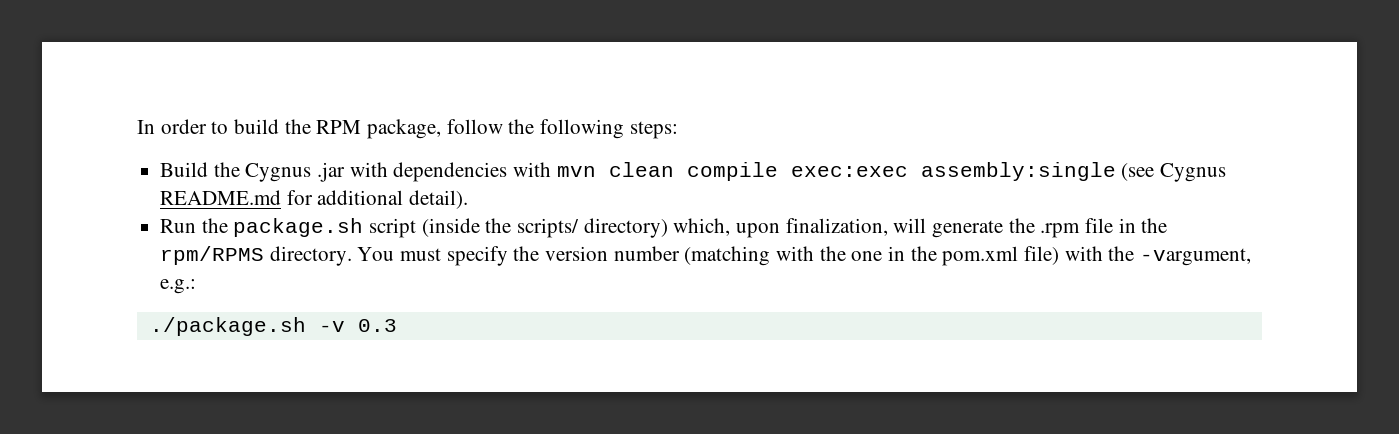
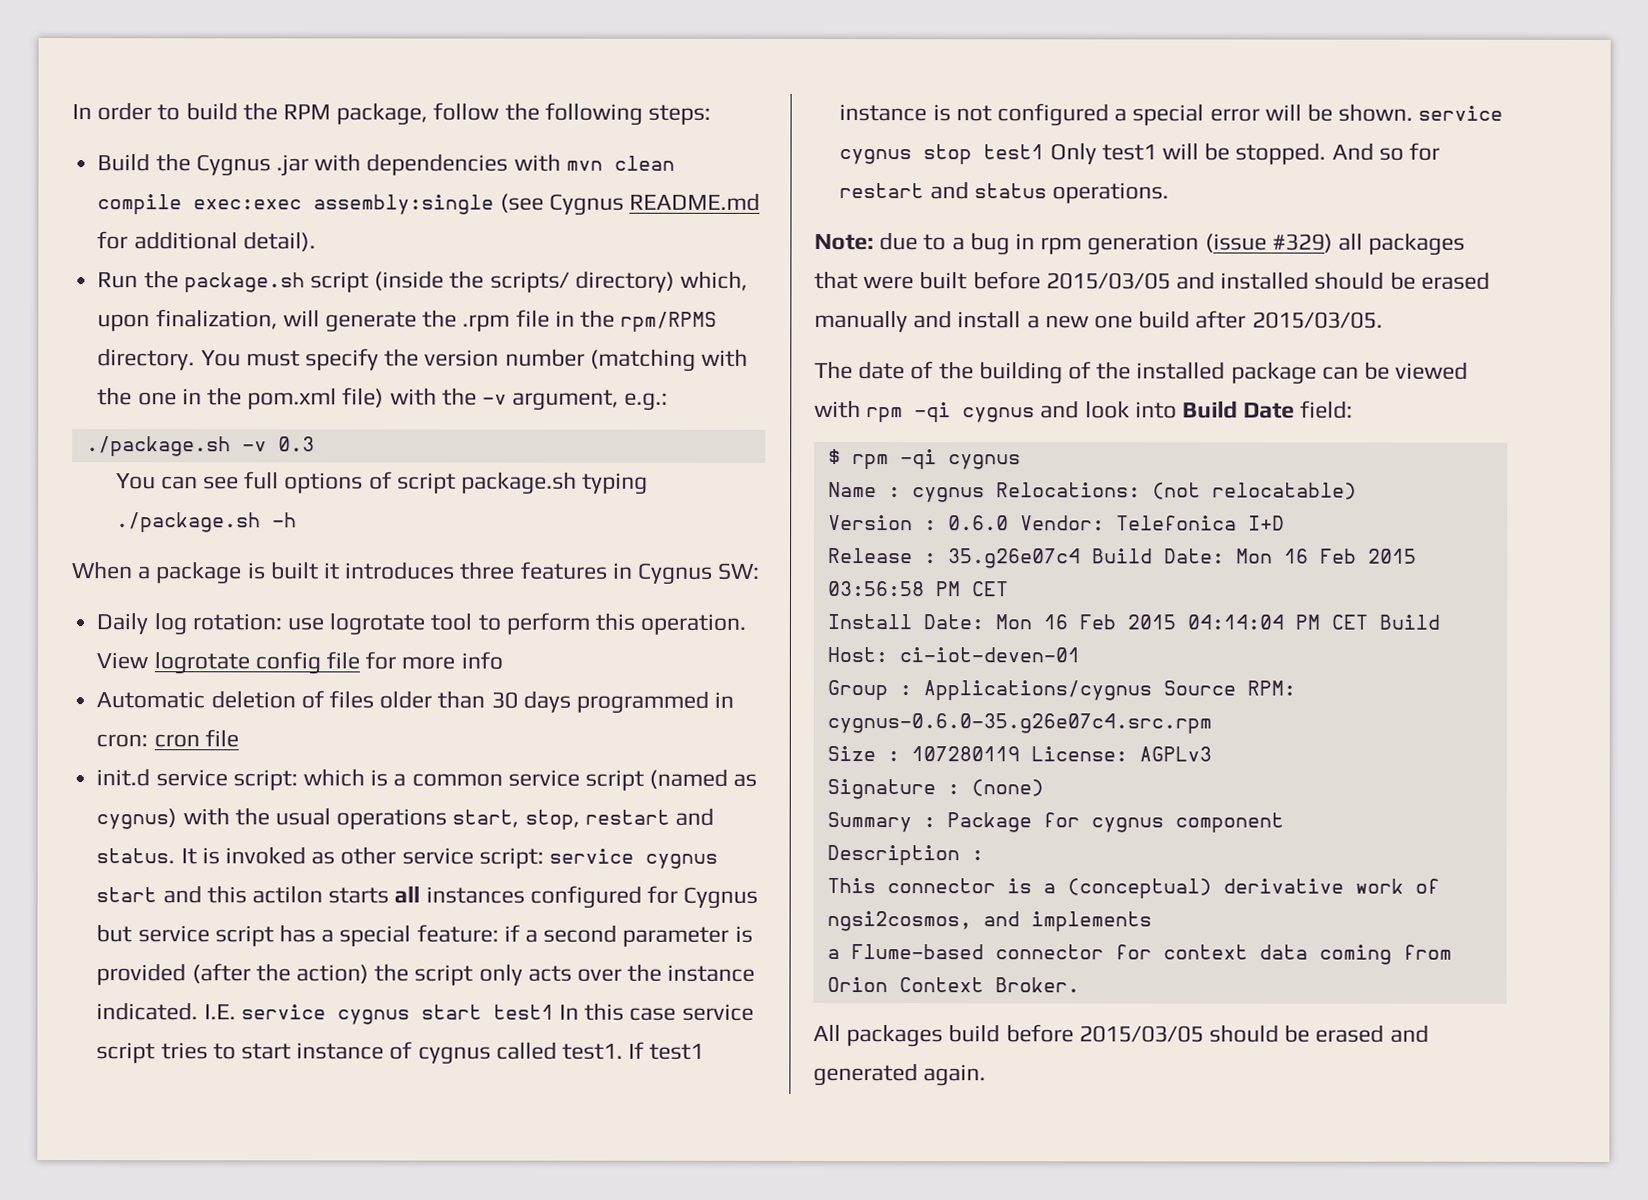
- You must specify the version number (matching with the one in the pom.xml file) with the -vargument, e.g.:
+ You must specify the version number (matching with the one in the pom.xml file) with the -v argument, e.g.:
+ You can see full options of script package.sh typing ./package.sh -h
+ When a package is built it introduces three features in Cygnus SW:
+ Daily log rotation: use logrotate tool to perform this operation. View logrotate config file for more info
+ Automatic deletion of files older than 30 days programmed in cron: cron file
+ init.d service script: which is a common service script (named as cygnus) with the usual operations start, stop, restart and status. It is invoked as other service script: service cygnus start and this actilon starts all instances configured for Cygnus but service script has a special feature: if a second parameter is provided (after the action) the script only acts over the instance indicated. I.E. service cygnus start test1 In this case service script tries to start instance of cygnus called test1. If test1 instance is not configured a special error will be shown. service cygnus stop test1 Only test1 will be stopped. And so for restart and status operations.
+ Note: due to a bug in rpm generation (issue #329) all packages that were built before 2015/03/05 and installed should be erased manually and install a new one build after 2015/03/05.
+ The date of the building of the installed package can be viewed with rpm -qi cygnus and look into Build Date field:
+ $ rpm -qi cygnus
+ Name : cygnus Relocations: (not relocatable)
+ Version : 0.6.0 Vendor: Telefonica I+D
+ Release : 35.g26e07c4 Build Date: Mon 16 Feb 2015 03:56:58 PM CET
+ Install Date: Mon 16 Feb 2015 04:14:04 PM CET Build Host: ci-iot-deven-01
+ Group : Applications/cygnus Source RPM: cygnus-0.6.0-35.g26e07c4.src.rpm
+ Size : 107280119 License: AGPLv3
+ Signature : (none)
+ Summary : Package for cygnus component
+ Description :
+ This connector is a (conceptual) derivative work of ngsi2cosmos, and implements
+ a Flume-based connector for context data coming from Orion Context Broker.
+ All packages build before 2015/03/05 should be erased and generated again.

